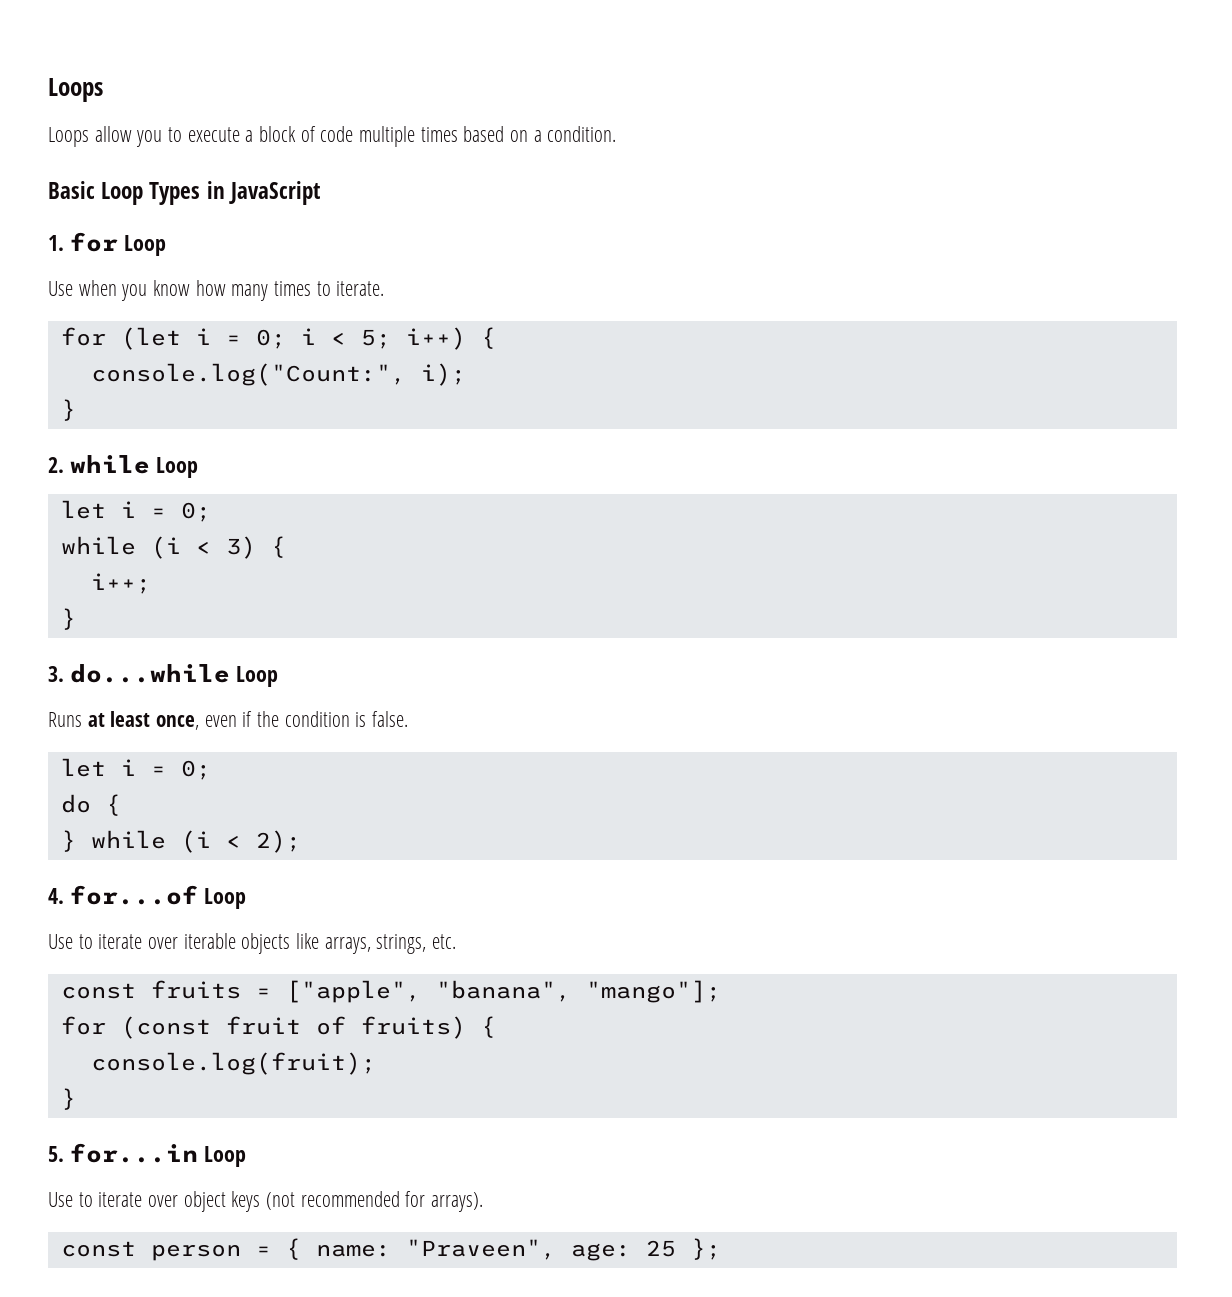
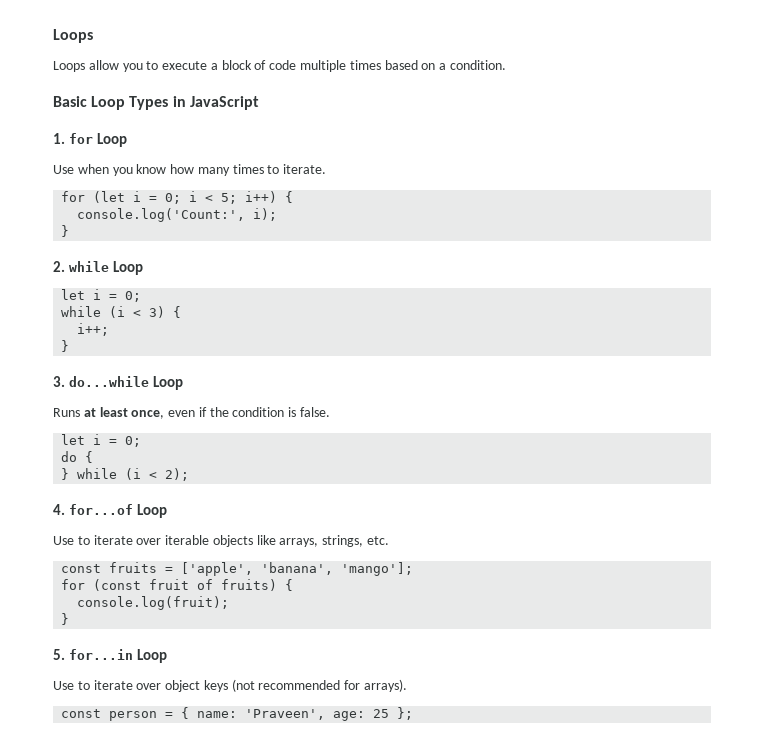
- console.log("Count:", i);
+ console.log('Count:', i);
- const fruits = ["apple", "banana", "mango"];
+ const fruits = ['apple', 'banana', 'mango'];
- const person = { name: "Praveen", age: 25 };
+ const person = { name: 'Praveen', age: 25 };

